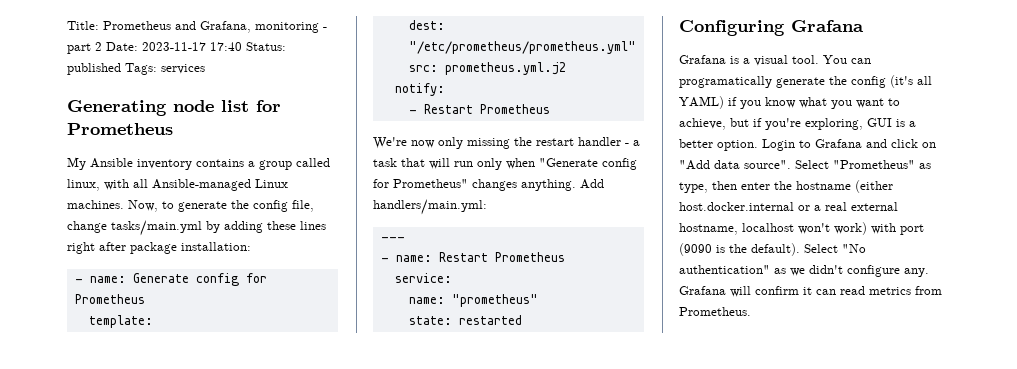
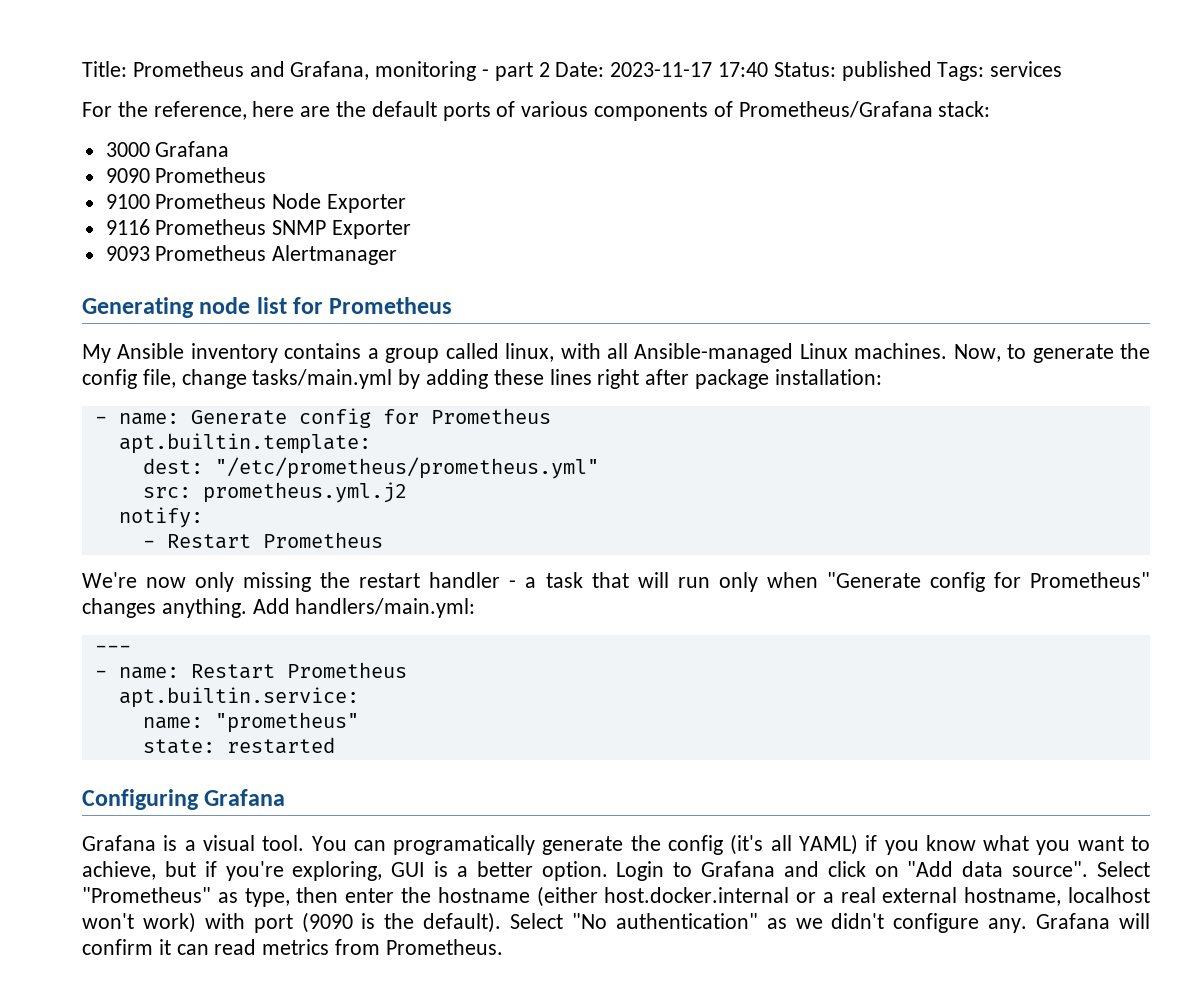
+ For the reference, here are the default ports of various components of Prometheus/Grafana stack:
+ 3000 Grafana
+ 9090 Prometheus
+ 9100 Prometheus Node Exporter
+ 9116 Prometheus SNMP Exporter
+ 9093 Prometheus Alertmanager
- template:
+ apt.builtin.template:
- service:
+ apt.builtin.service:

